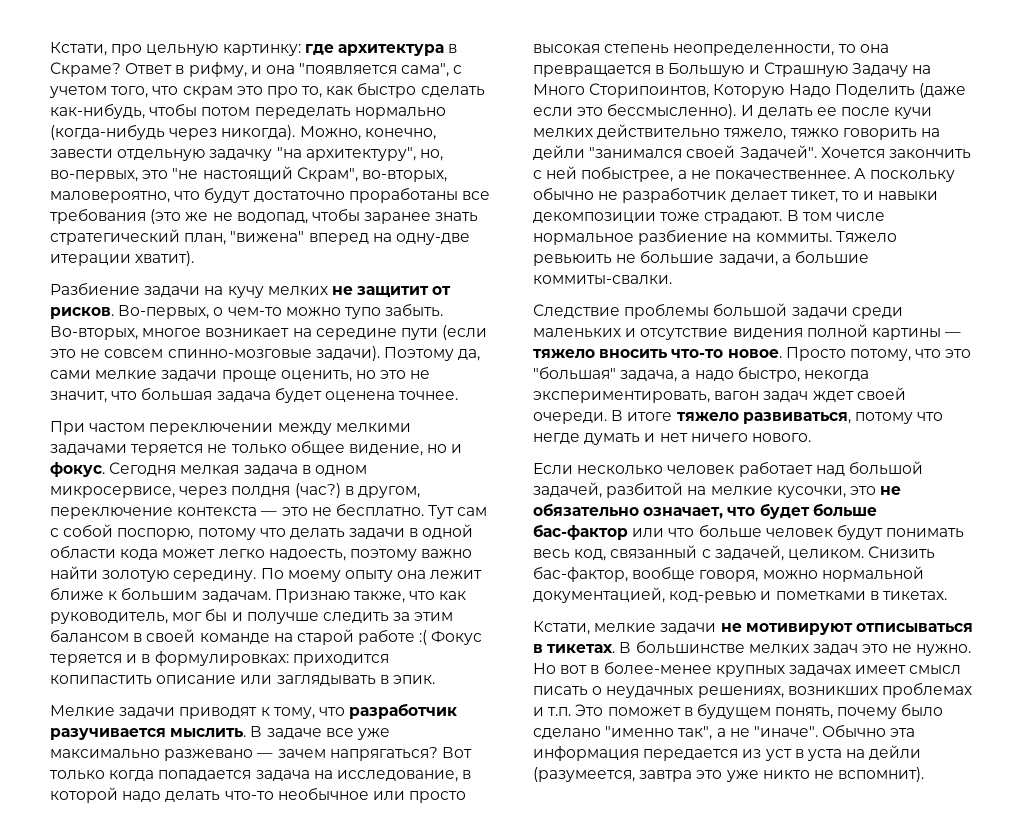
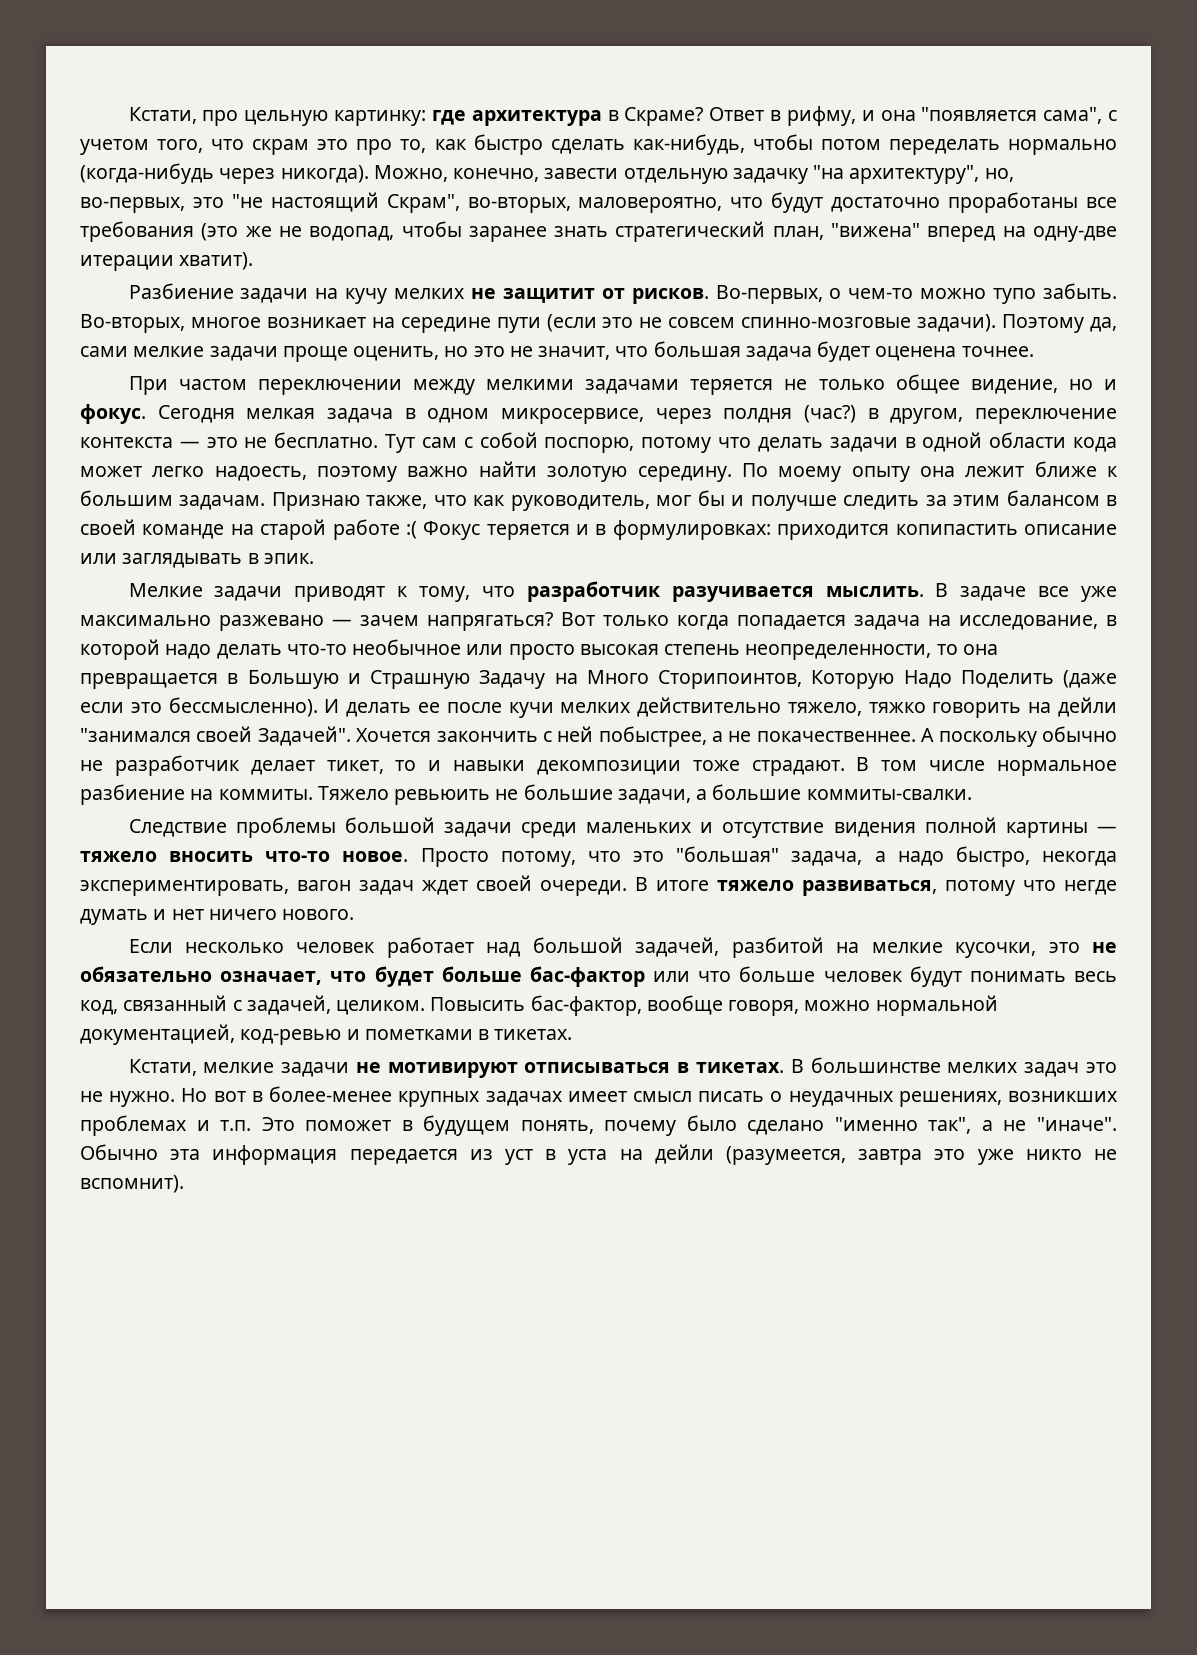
- Снизить бас-фактор, вообще говоря, можно нормальной документацией, код-ревью и пометками в тикетах.
+ Повысить бас-фактор, вообще говоря, можно нормальной документацией, код-ревью и пометками в тикетах.

